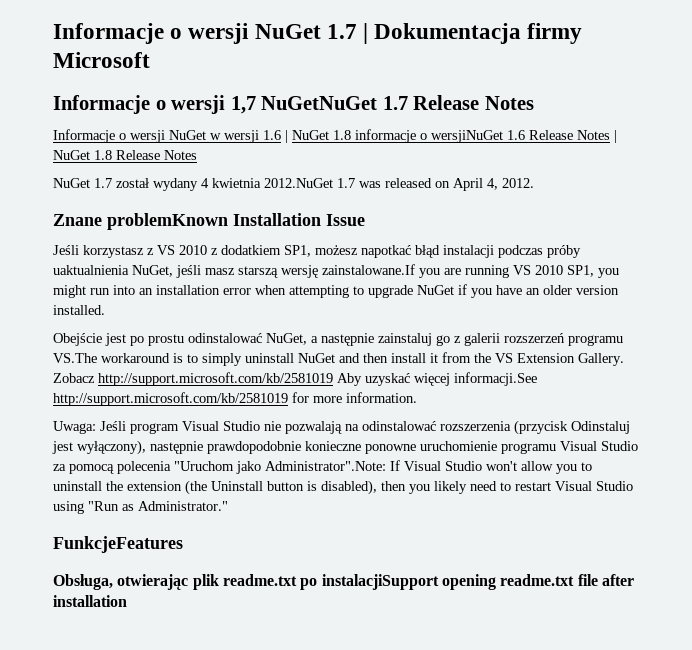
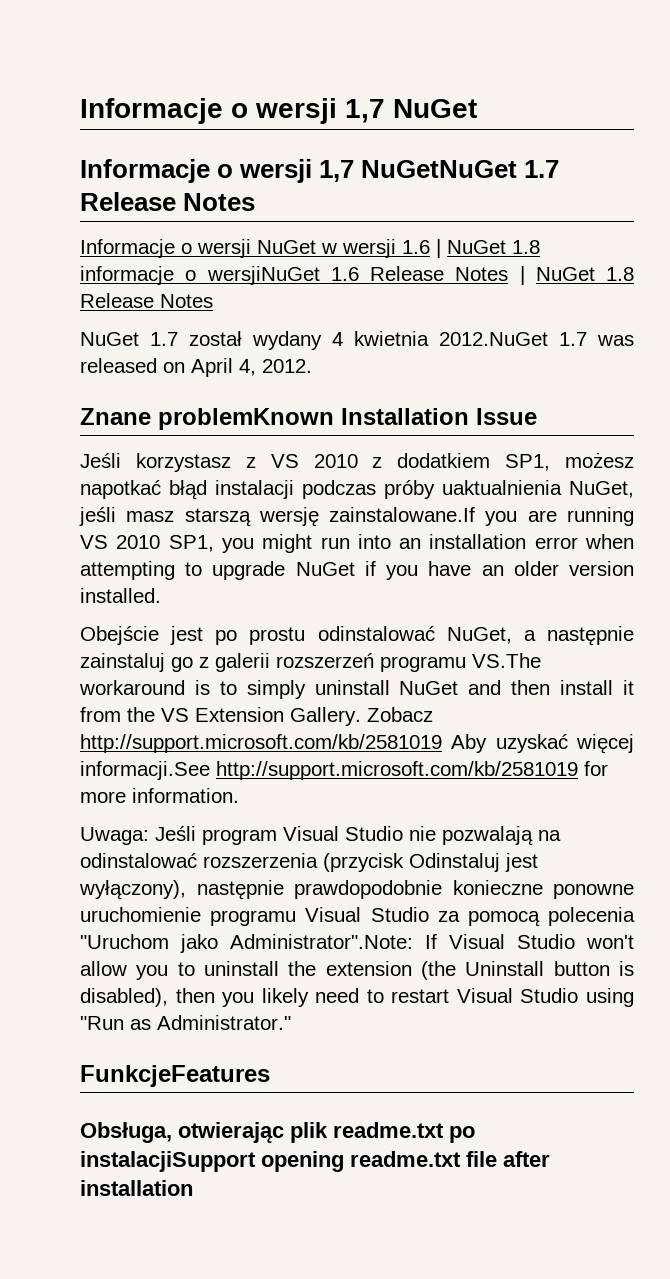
- Informacje o wersji NuGet 1.7 | Dokumentacja firmy Microsoft
+ Informacje o wersji 1,7 NuGet

